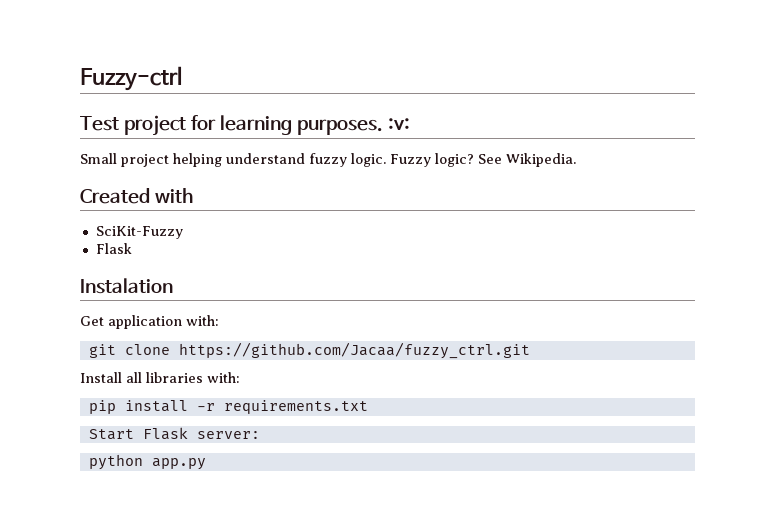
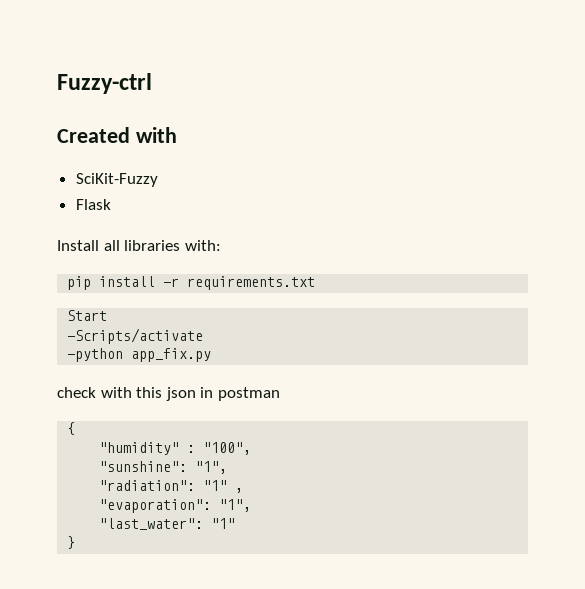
- Test project for learning purposes. :v:
- Small project helping understand fuzzy logic. Fuzzy logic? See Wikipedia.
  Created with
  SciKit-Fuzzy
  Flask
- Instalation
- Get application with:
- git clone https://github.com/Jacaa/fuzzy_ctrl.git
- Start Flask server:
- python app.py
+ Start
+ -Scripts/activate
+ -python app_fix.py
+ check with this json in postman
+ {
+ "humidity" : "100",
+ "sunshine": "1",
+ "radiation": "1" ,
+ "evaporation": "1",
+ "last_water": "1"
+ }

